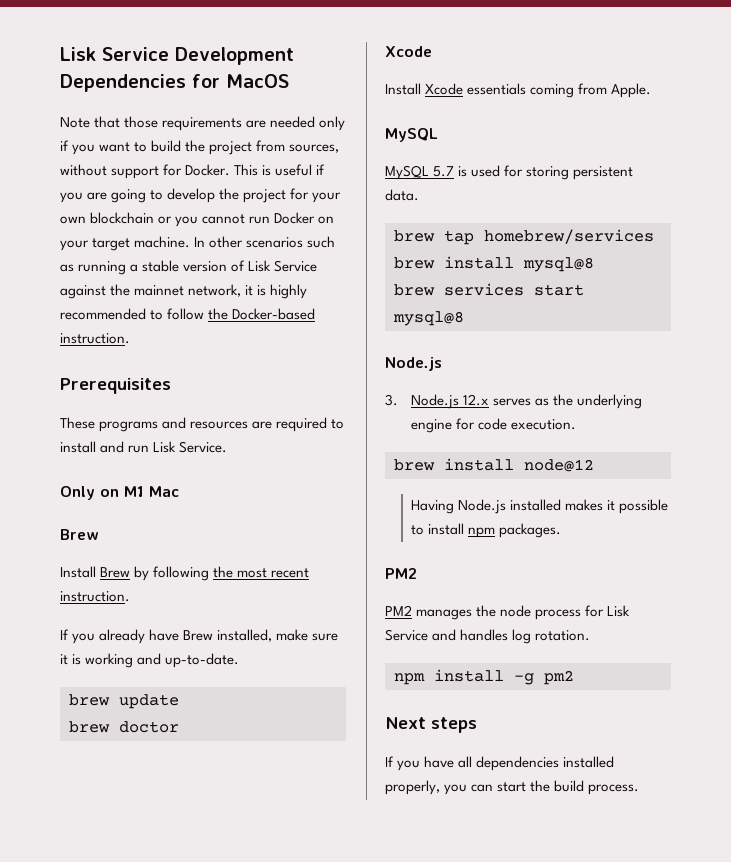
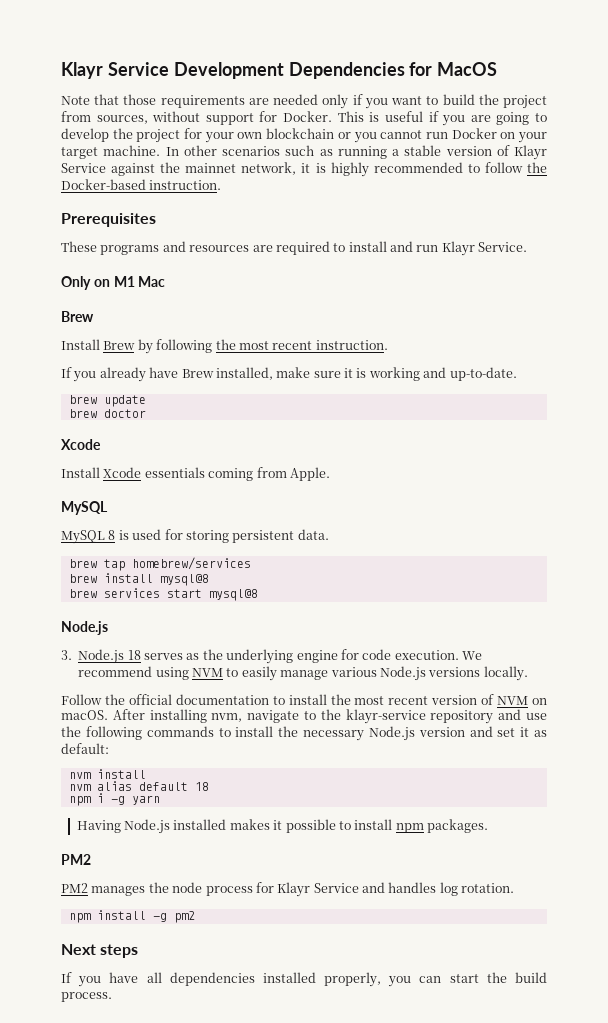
- Lisk Service Development Dependencies for MacOS
+ Klayr Service Development Dependencies for MacOS
- In other scenarios such as running a stable version of Lisk Service against the mainnet network, it is highly recommended to follow the Docker-based instruction.
+ In other scenarios such as running a stable version of Klayr Service against the mainnet network, it is highly recommended to follow the Docker-based instruction.
- These programs and resources are required to install and run Lisk Service.
+ These programs and resources are required to install and run Klayr Service.
- MySQL 5.7 is used for storing persistent data.
+ MySQL 8 is used for storing persistent data.
- 3. Node.js 12.x serves as the underlying engine for code execution.
- brew install node@12
+ 3. Node.js 18 serves as the underlying engine for code execution. We recommend using NVM to easily manage various Node.js versions locally.
+ Follow the official documentation to install the most recent version of NVM on macOS. After installing nvm, navigate to the klayr-service repository and use the following commands to install the necessary Node.js version and set it as default:
+ nvm install
+ nvm alias default 18
+ npm i -g yarn
- PM2 manages the node process for Lisk Service and handles log rotation.
+ PM2 manages the node process for Klayr Service and handles log rotation.

